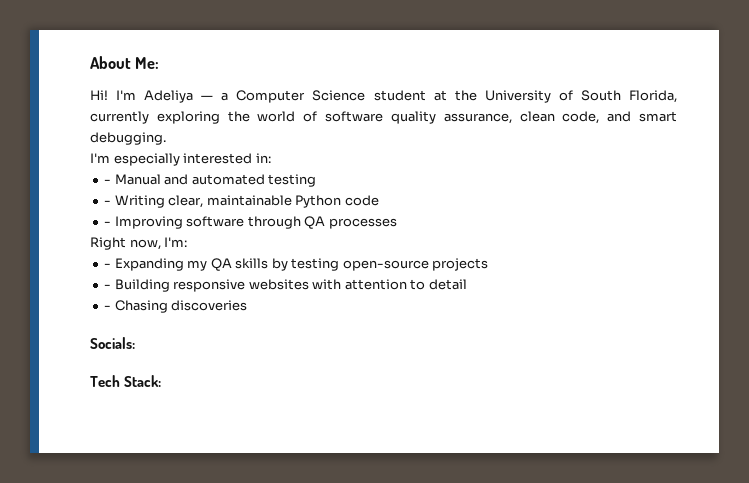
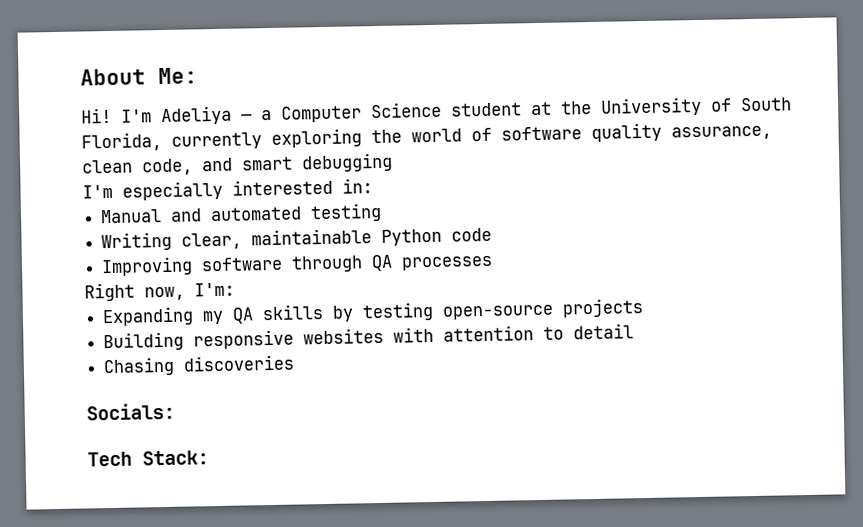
- I'm Adeliya — a Computer Science student at the University of South Florida, currently exploring the world of software quality assurance, clean code, and smart debugging.
+ I'm Adeliya — a Computer Science student at the University of South Florida, currently exploring the world of software quality assurance, clean code, and smart debugging
- - Manual and automated testing
+ Manual and automated testing
- - Writing clear, maintainable Python code
+ Writing clear, maintainable Python code
- - Improving software through QA processes
+ Improving software through QA processes
- - Expanding my QA skills by testing open-source projects
+ Expanding my QA skills by testing open-source projects
- - Building responsive websites with attention to detail
+ Building responsive websites with attention to detail
- - Chasing discoveries
+ Chasing discoveries

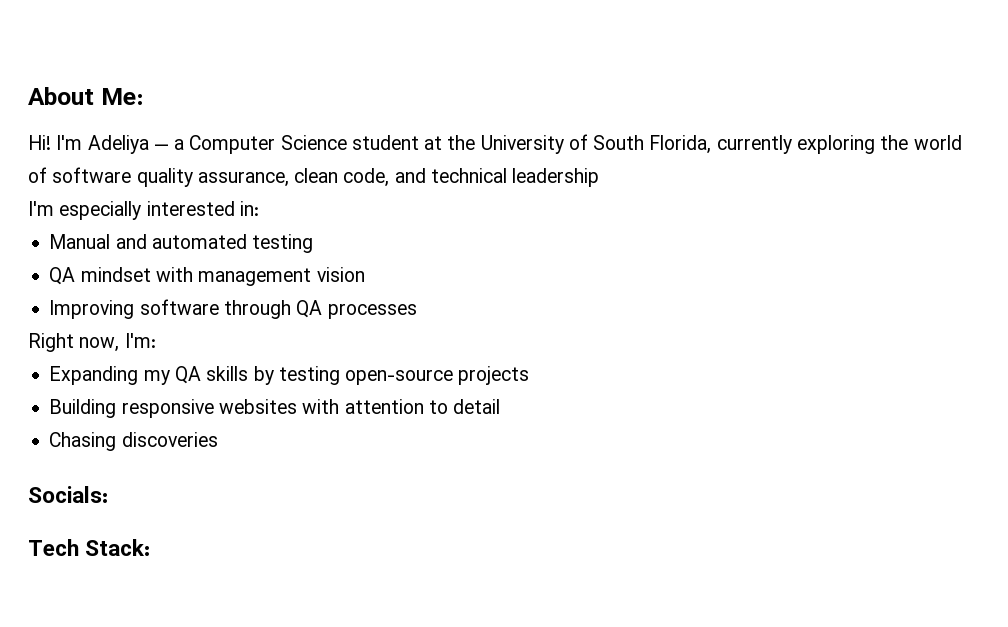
- I'm Adeliya — a Computer Science student at the University of South Florida, currently exploring the world of software quality assurance, clean code, and smart debugging
+ I'm Adeliya — a Computer Science student at the University of South Florida, currently exploring the world of software quality assurance, clean code, and technical leadership
- Writing clear, maintainable Python code
+ QA mindset with management vision

